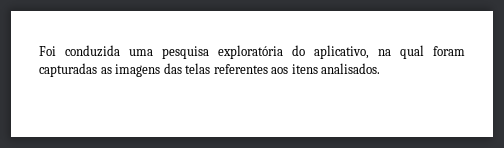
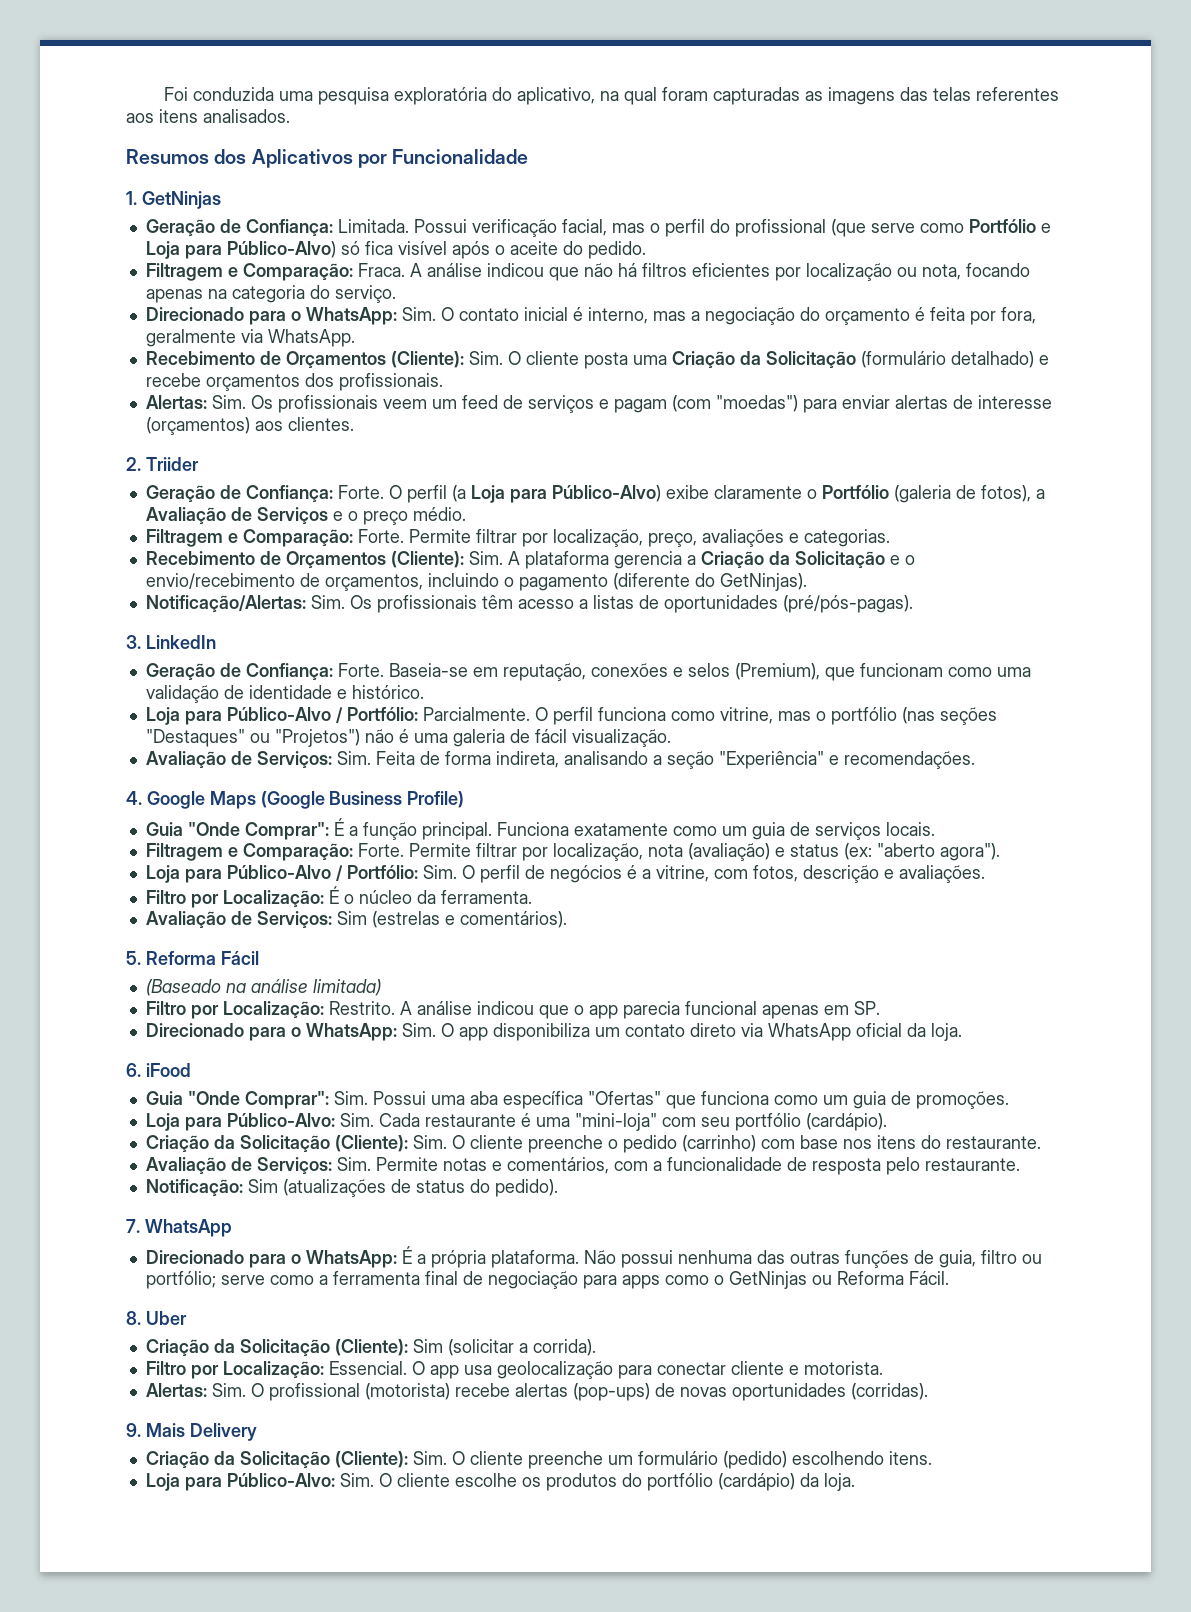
+ Resumos dos Aplicativos por Funcionalidade
+ 1. GetNinjas
+ Geração de Confiança: Limitada. Possui verificação facial, mas o perfil do profissional (que serve como Portfólio e Loja para Público-Alvo) só fica visível após o aceite do pedido.
+ Filtragem e Comparação: Fraca. A análise indicou que não há filtros eficientes por localização ou nota, focando apenas na categoria do serviço.
+ Direcionado para o WhatsApp: Sim. O contato inicial é interno, mas a negociação do orçamento é feita por fora, geralmente via WhatsApp.
+ Recebimento de Orçamentos (Cliente): Sim. O cliente posta uma Criação da Solicitação (formulário detalhado) e recebe orçamentos dos profissionais.
+ Alertas: Sim. Os profissionais veem um feed de serviços e pagam (com "moedas") para enviar alertas de interesse (orçamentos) aos clientes.
+ 2. Triider
+ Geração de Confiança: Forte. O perfil (a Loja para Público-Alvo) exibe claramente o Portfólio (galeria de fotos), a Avaliação de Serviços e o preço médio.
+ Filtragem e Comparação: Forte. Permite filtrar por localização, preço, avaliações e categorias.
+ Recebimento de Orçamentos (Cliente): Sim. A plataforma gerencia a Criação da Solicitação e o envio/recebimento de orçamentos, incluindo o pagamento (diferente do GetNinjas).
+ Notificação/Alertas: Sim. Os profissionais têm acesso a listas de oportunidades (pré/pós-pagas).
+ 3. LinkedIn
+ Geração de Confiança: Forte. Baseia-se em reputação, conexões e selos (Premium), que funcionam como uma validação de identidade e histórico.
+ Loja para Público-Alvo / Portfólio: Parcialmente. O perfil funciona como vitrine, mas o portfólio (nas seções "Destaques" ou "Projetos") não é uma galeria de fácil visualização.
+ Avaliação de Serviços: Sim. Feita de forma indireta, analisando a seção "Experiência" e recomendações.
+ 4. Google Maps (Google Business Profile)
+ Guia "Onde Comprar": É a função principal. Funciona exatamente como um guia de serviços locais.
+ Filtragem e Comparação: Forte. Permite filtrar por localização, nota (avaliação) e status (ex: "aberto agora").
+ Loja para Público-Alvo / Portfólio: Sim. O perfil de negócios é a vitrine, com fotos, descrição e avaliações.
+ Filtro por Localização: É o núcleo da ferramenta.
+ Avaliação de Serviços: Sim (estrelas e comentários).
+ 5. Reforma Fácil
+ (Baseado na análise limitada)
+ Filtro por Localização: Restrito. A análise indicou que o app parecia funcional apenas em SP.
+ Direcionado para o WhatsApp: Sim. O app disponibiliza um contato direto via WhatsApp oficial da loja.
+ 6. iFood
+ Guia "Onde Comprar": Sim. Possui uma aba específica "Ofertas" que funciona como um guia de promoções.
+ Loja para Público-Alvo: Sim. Cada restaurante é uma "mini-loja" com seu portfólio (cardápio).
+ Criação da Solicitação (Cliente): Sim. O cliente preenche o pedido (carrinho) com base nos itens do restaurante.
+ Avaliação de Serviços: Sim. Permite notas e comentários, com a funcionalidade de resposta pelo restaurante.
+ Notificação: Sim (atualizações de status do pedido).
+ 7. WhatsApp
+ Direcionado para o WhatsApp: É a própria plataforma. Não possui nenhuma das outras funções de guia, filtro ou portfólio; serve como a ferramenta final de negociação para apps como o GetNinjas ou Reforma Fácil.
+ 8. Uber
+ Criação da Solicitação (Cliente): Sim (solicitar a corrida).
+ Filtro por Localização: Essencial. O app usa geolocalização para conectar cliente e motorista.
+ Alertas: Sim. O profissional (motorista) recebe alertas (pop-ups) de novas oportunidades (corridas).
+ 9. Mais Delivery
+ Criação da Solicitação (Cliente): Sim. O cliente preenche um formulário (pedido) escolhendo itens.
+ Loja para Público-Alvo: Sim. O cliente escolhe os produtos do portfólio (cardápio) da loja.

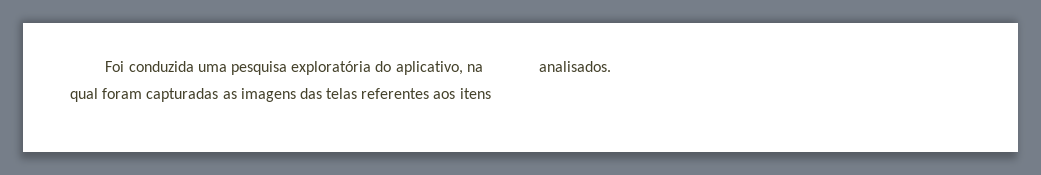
- Resumos dos Aplicativos por Funcionalidade
- 1. GetNinjas
- Geração de Confiança: Limitada. Possui verificação facial, mas o perfil do profissional (que serve como Portfólio e Loja para Público-Alvo) só fica visível após o aceite do pedido.
- Filtragem e Comparação: Fraca. A análise indicou que não há filtros eficientes por localização ou nota, focando apenas na categoria do serviço.
- Direcionado para o WhatsApp: Sim. O contato inicial é interno, mas a negociação do orçamento é feita por fora, geralmente via WhatsApp.
- Recebimento de Orçamentos (Cliente): Sim. O cliente posta uma Criação da Solicitação (formulário detalhado) e recebe orçamentos dos profissionais.
- Alertas: Sim. Os profissionais veem um feed de serviços e pagam (com "moedas") para enviar alertas de interesse (orçamentos) aos clientes.
- 2. Triider
- Geração de Confiança: Forte. O perfil (a Loja para Público-Alvo) exibe claramente o Portfólio (galeria de fotos), a Avaliação de Serviços e o preço médio.
- Filtragem e Comparação: Forte. Permite filtrar por localização, preço, avaliações e categorias.
- Recebimento de Orçamentos (Cliente): Sim. A plataforma gerencia a Criação da Solicitação e o envio/recebimento de orçamentos, incluindo o pagamento (diferente do GetNinjas).
- Notificação/Alertas: Sim. Os profissionais têm acesso a listas de oportunidades (pré/pós-pagas).
- 3. LinkedIn
- Geração de Confiança: Forte. Baseia-se em reputação, conexões e selos (Premium), que funcionam como uma validação de identidade e histórico.
- Loja para Público-Alvo / Portfólio: Parcialmente. O perfil funciona como vitrine, mas o portfólio (nas seções "Destaques" ou "Projetos") não é uma galeria de fácil visualização.
- Avaliação de Serviços: Sim. Feita de forma indireta, analisando a seção "Experiência" e recomendações.
- 4. Google Maps (Google Business Profile)
- Guia "Onde Comprar": É a função principal. Funciona exatamente como um guia de serviços locais.
- Filtragem e Comparação: Forte. Permite filtrar por localização, nota (avaliação) e status (ex: "aberto agora").
- Loja para Público-Alvo / Portfólio: Sim. O perfil de negócios é a vitrine, com fotos, descrição e avaliações.
- Filtro por Localização: É o núcleo da ferramenta.
- Avaliação de Serviços: Sim (estrelas e comentários).
- 5. Reforma Fácil
- (Baseado na análise limitada)
- Filtro por Localização: Restrito. A análise indicou que o app parecia funcional apenas em SP.
- Direcionado para o WhatsApp: Sim. O app disponibiliza um contato direto via WhatsApp oficial da loja.
- 6. iFood
- Guia "Onde Comprar": Sim. Possui uma aba específica "Ofertas" que funciona como um guia de promoções.
- Loja para Público-Alvo: Sim. Cada restaurante é uma "mini-loja" com seu portfólio (cardápio).
- Criação da Solicitação (Cliente): Sim. O cliente preenche o pedido (carrinho) com base nos itens do restaurante.
- Avaliação de Serviços: Sim. Permite notas e comentários, com a funcionalidade de resposta pelo restaurante.
- Notificação: Sim (atualizações de status do pedido).
- 7. WhatsApp
- Direcionado para o WhatsApp: É a própria plataforma. Não possui nenhuma das outras funções de guia, filtro ou portfólio; serve como a ferramenta final de negociação para apps como o GetNinjas ou Reforma Fácil.
- 8. Uber
- Criação da Solicitação (Cliente): Sim (solicitar a corrida).
- Filtro por Localização: Essencial. O app usa geolocalização para conectar cliente e motorista.
- Alertas: Sim. O profissional (motorista) recebe alertas (pop-ups) de novas oportunidades (corridas).
- 9. Mais Delivery
- Criação da Solicitação (Cliente): Sim. O cliente preenche um formulário (pedido) escolhendo itens.
- Loja para Público-Alvo: Sim. O cliente escolhe os produtos do portfólio (cardápio) da loja.

